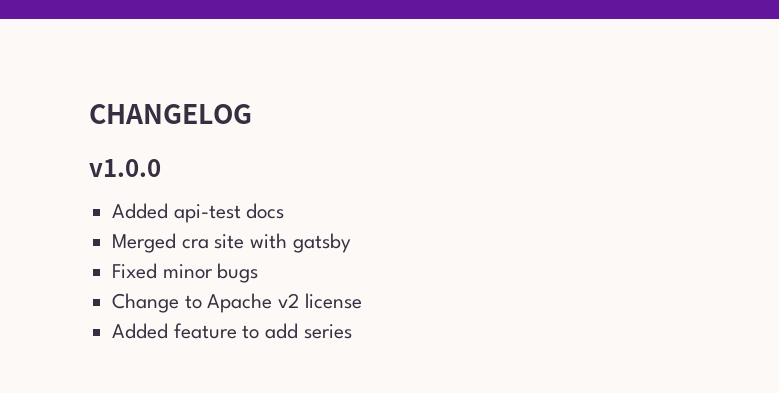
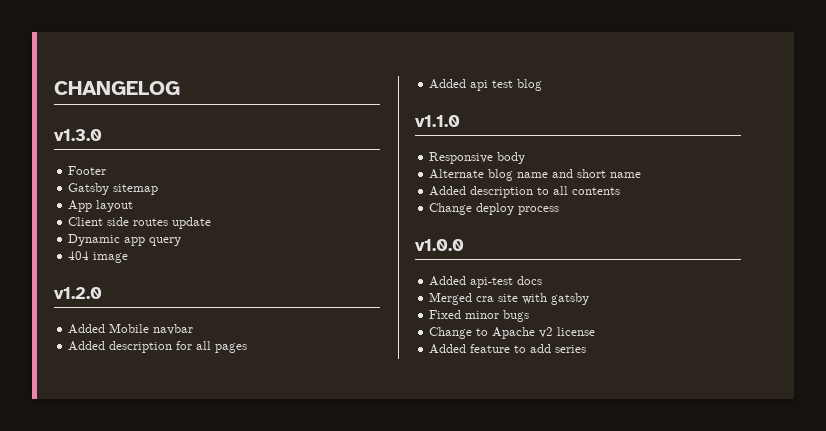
+ v1.3.0
+ Footer
+ Gatsby sitemap
+ App layout
+ Client side routes update
+ Dynamic app query
+ 404 image
+ v1.2.0
+ Added Mobile navbar
+ Added description for all pages
+ Added api test blog
+ v1.1.0
+ Responsive body
+ Alternate blog name and short name
+ Added description to all contents
+ Change deploy process

